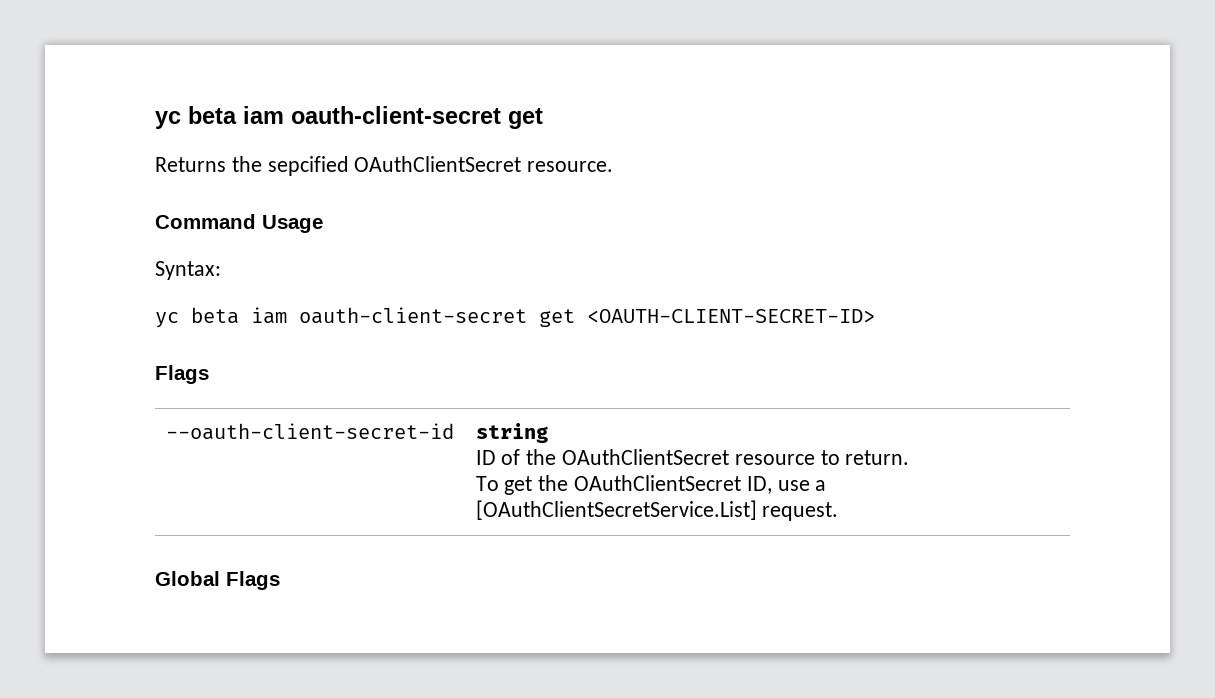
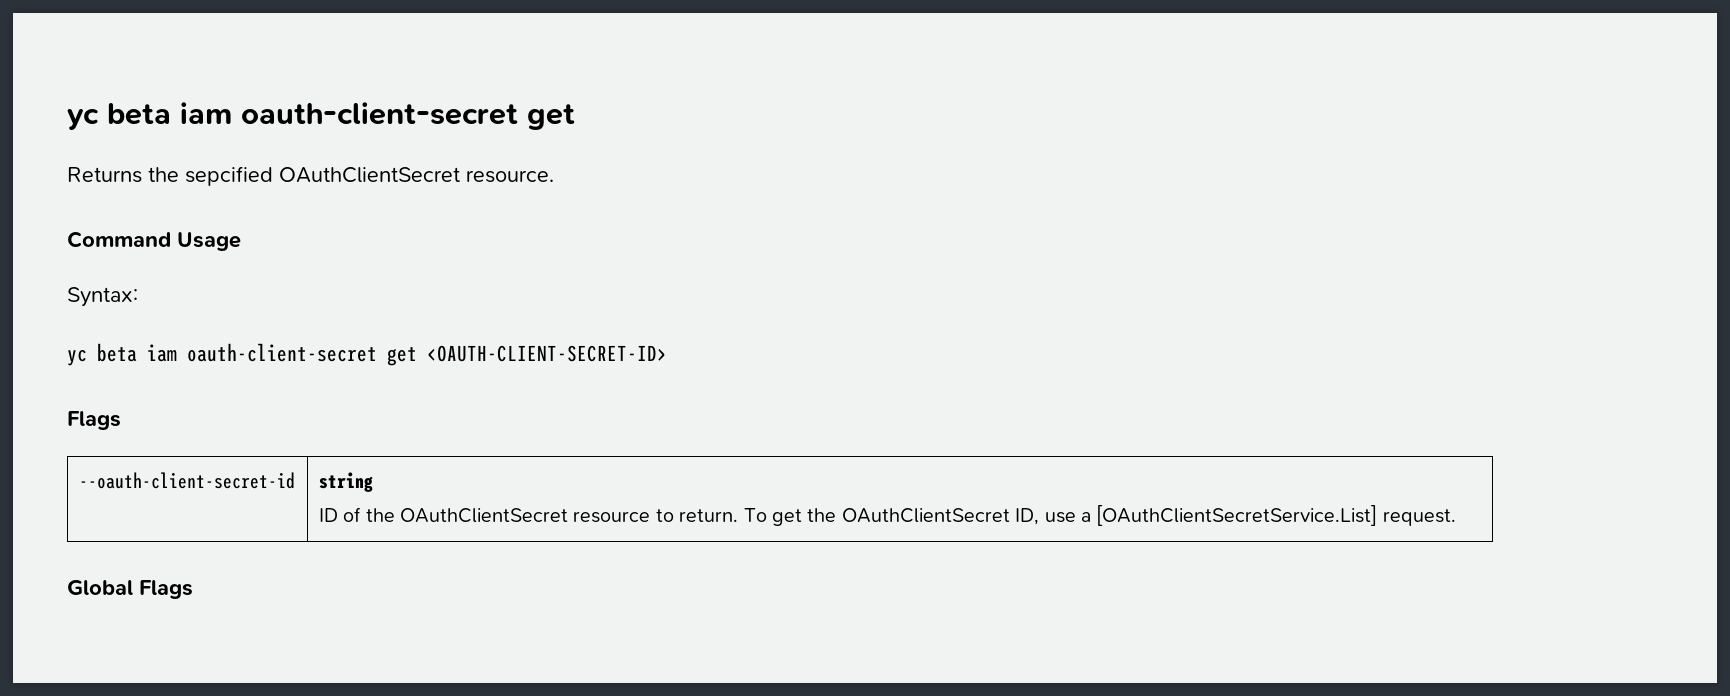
  --oauth-client-secret-id | string
- ID of the OAuthClientSecret resource to return.
- To get the OAuthClientSecret ID, use a [OAuthClientSecretService.List] request.
+ ID of the OAuthClientSecret resource to return. To get the OAuthClientSecret ID, use a [OAuthClientSecretService.List] request.

